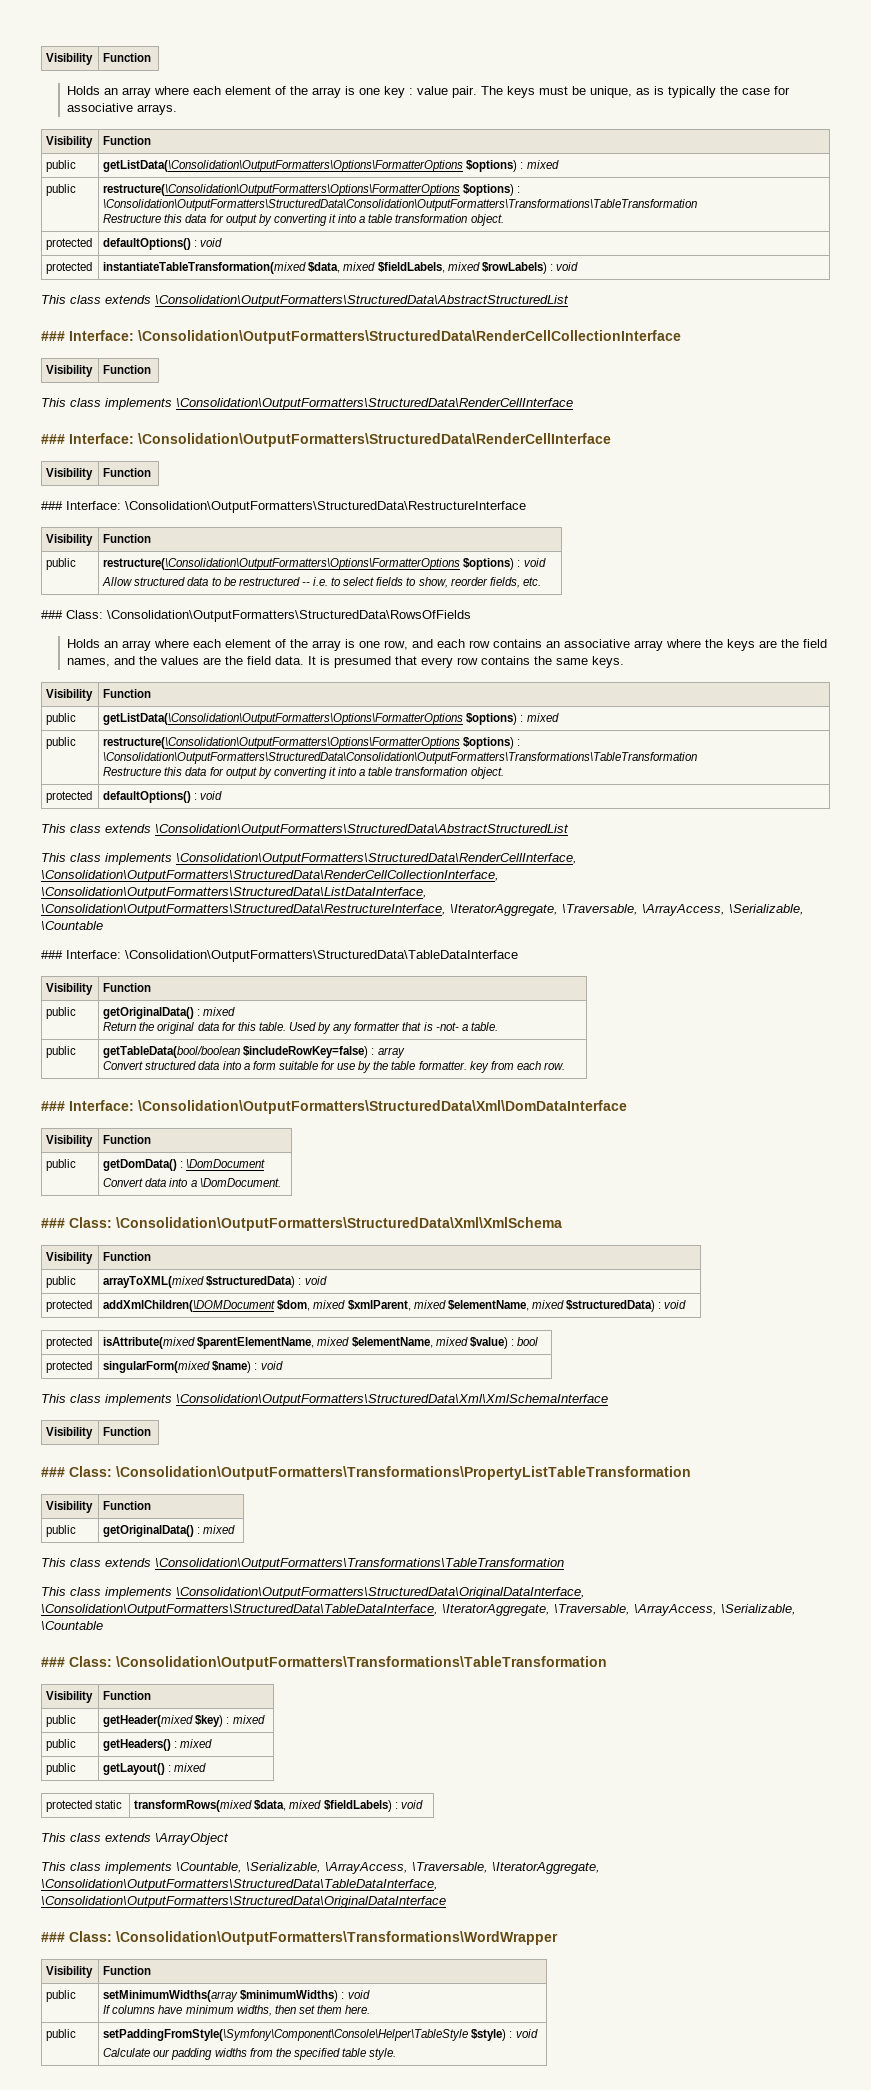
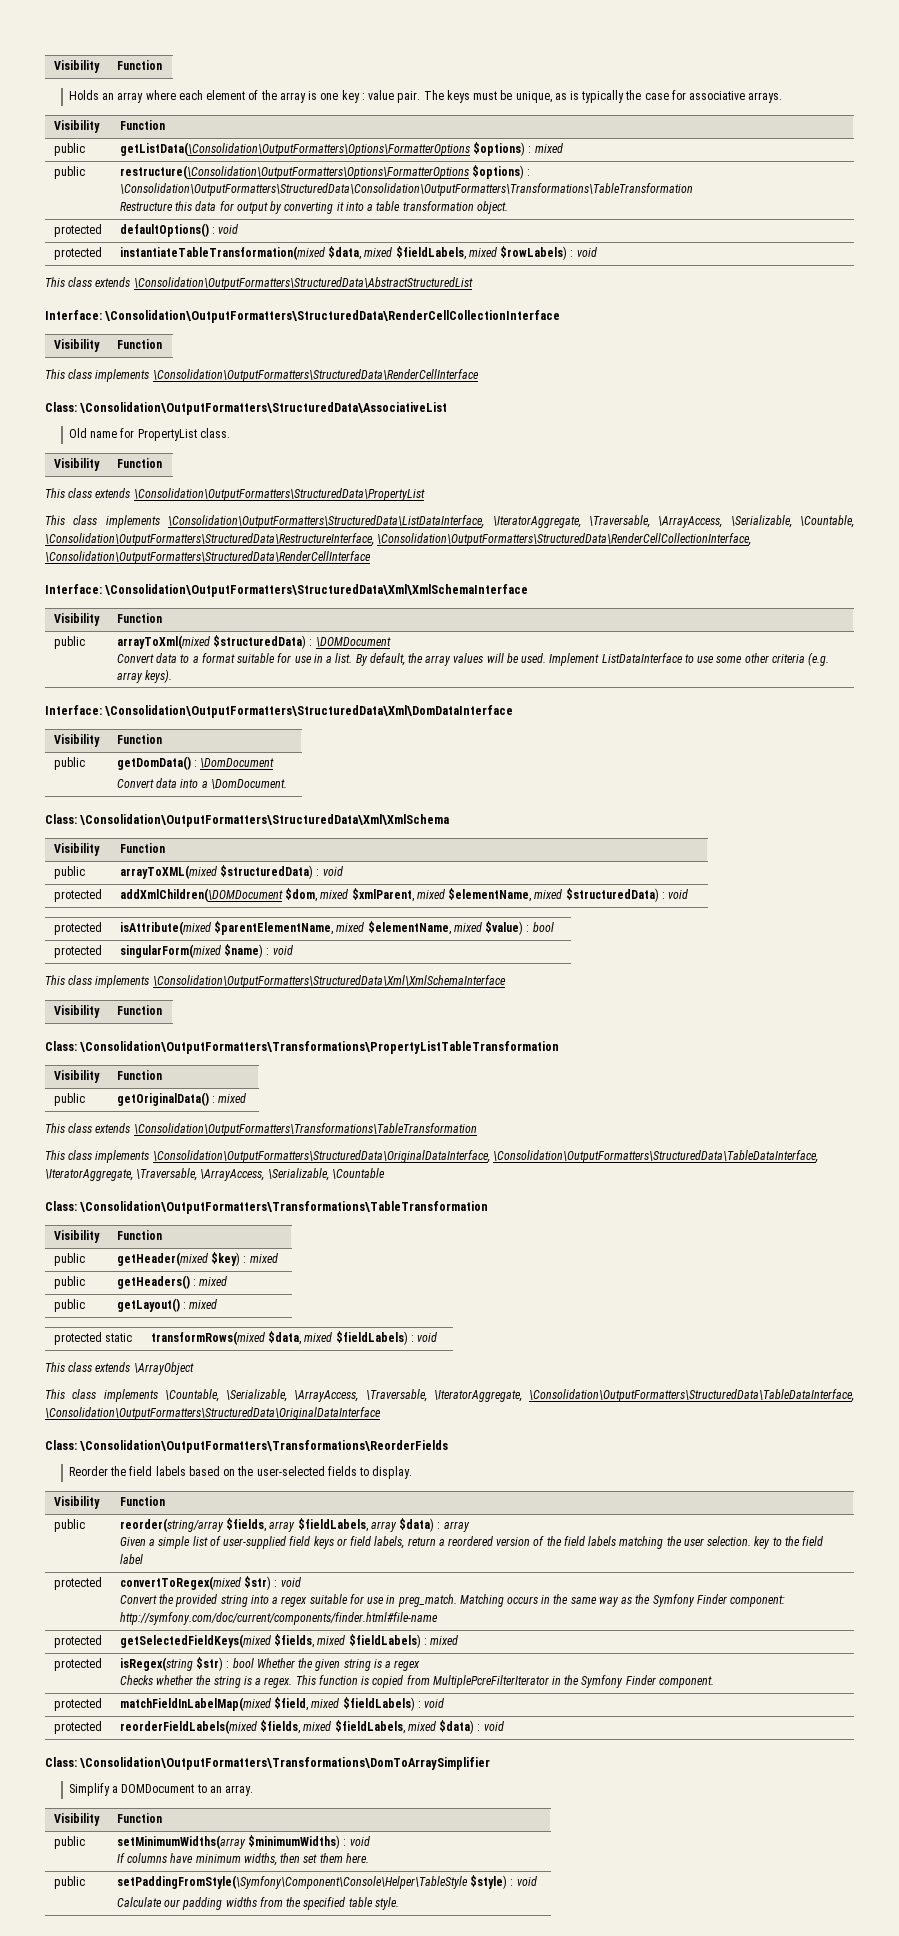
- ### Interface: \Consolidation\OutputFormatters\StructuredData\RenderCellCollectionInterface
+ Interface: \Consolidation\OutputFormatters\StructuredData\RenderCellCollectionInterface
- ### Interface: \Consolidation\OutputFormatters\StructuredData\RenderCellInterface
+ Class: \Consolidation\OutputFormatters\StructuredData\AssociativeList
+ Old name for PropertyList class.
  Visibility | Function
- ### Interface: \Consolidation\OutputFormatters\StructuredData\RestructureInterface
+ This class extends \Consolidation\OutputFormatters\StructuredData\PropertyList
+ This class implements \Consolidation\OutputFormatters\StructuredData\ListDataInterface, \IteratorAggregate, \Traversable, \ArrayAccess, \Serializable, \Countable, \Consolidation\OutputFormatters\StructuredData\RestructureInterface, \Consolidation\OutputFormatters\StructuredData\RenderCellCollectionInterface, \Consolidation\OutputFormatters\StructuredData\RenderCellInterface
+ Interface: \Consolidation\OutputFormatters\StructuredData\Xml\XmlSchemaInterface
  Visibility | Function
- public | restructure(\Consolidation\OutputFormatters\Options\FormatterOptions $options) : void
- Allow structured data to be restructured -- i.e. to select fields to show, reorder fields, etc.
- ### Class: \Consolidation\OutputFormatters\StructuredData\RowsOfFields
- Holds an array where each element of the array is one row, and each row contains an associative array where the keys are the field names, and the values are the field data. It is presumed that every row contains the same keys.
- Visibility | Function
- public | getListData(\Consolidation\OutputFormatters\Options\FormatterOptions $options) : mixed
- public | restructure(\Consolidation\OutputFormatters\Options\FormatterOptions $options) : \Consolidation\OutputFormatters\StructuredData\Consolidation\OutputFormatters\Transformations\TableTransformation
- Restructure this data for output by converting it into a table transformation object.
- protected | defaultOptions() : void
- This class extends \Consolidation\OutputFormatters\StructuredData\AbstractStructuredList
- This class implements \Consolidation\OutputFormatters\StructuredData\RenderCellInterface, \Consolidation\OutputFormatters\StructuredData\RenderCellCollectionInterface, \Consolidation\OutputFormatters\StructuredData\ListDataInterface, \Consolidation\OutputFormatters\StructuredData\RestructureInterface, \IteratorAggregate, \Traversable, \ArrayAccess, \Serializable, \Countable
- ### Interface: \Consolidation\OutputFormatters\StructuredData\TableDataInterface
- Visibility | Function
- public | getOriginalData() : mixed
- Return the original data for this table. Used by any formatter that is -not- a table.
- public | getTableData(bool/boolean $includeRowKey=false) : array
- Convert structured data into a form suitable for use by the table formatter. key from each row.
- ### Interface: \Consolidation\OutputFormatters\StructuredData\Xml\DomDataInterface
+ public | arrayToXml(mixed $structuredData) : \DOMDocument
+ Convert data to a format suitable for use in a list. By default, the array values will be used. Implement ListDataInterface to use some other criteria (e.g. array keys).
+ Interface: \Consolidation\OutputFormatters\StructuredData\Xml\DomDataInterface
- ### Class: \Consolidation\OutputFormatters\StructuredData\Xml\XmlSchema
+ Class: \Consolidation\OutputFormatters\StructuredData\Xml\XmlSchema
- ### Class: \Consolidation\OutputFormatters\Transformations\PropertyListTableTransformation
+ Class: \Consolidation\OutputFormatters\Transformations\PropertyListTableTransformation
- ### Class: \Consolidation\OutputFormatters\Transformations\TableTransformation
+ Class: \Consolidation\OutputFormatters\Transformations\TableTransformation
- ### Class: \Consolidation\OutputFormatters\Transformations\WordWrapper
+ Class: \Consolidation\OutputFormatters\Transformations\ReorderFields
+ Reorder the field labels based on the user-selected fields to display.
+ Visibility | Function
+ public | reorder(string/array $fields, array $fieldLabels, array $data) : array
+ Given a simple list of user-supplied field keys or field labels, return a reordered version of the field labels matching the user selection. key to the field label
+ protected | convertToRegex(mixed $str) : void
+ Convert the provided string into a regex suitable for use in preg_match. Matching occurs in the same way as the Symfony Finder component: http://symfony.com/doc/current/components/finder.html#file-name
+ protected | getSelectedFieldKeys(mixed $fields, mixed $fieldLabels) : mixed
+ protected | isRegex(string $str) : bool Whether the given string is a regex
+ Checks whether the string is a regex. This function is copied from MultiplePcreFilterIterator in the Symfony Finder component.
+ protected | matchFieldInLabelMap(mixed $field, mixed $fieldLabels) : void
+ protected | reorderFieldLabels(mixed $fields, mixed $fieldLabels, mixed $data) : void
+ Class: \Consolidation\OutputFormatters\Transformations\DomToArraySimplifier
+ Simplify a DOMDocument to an array.

